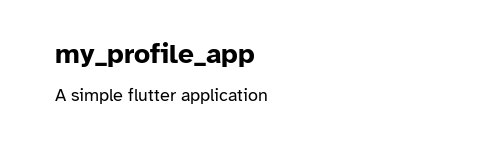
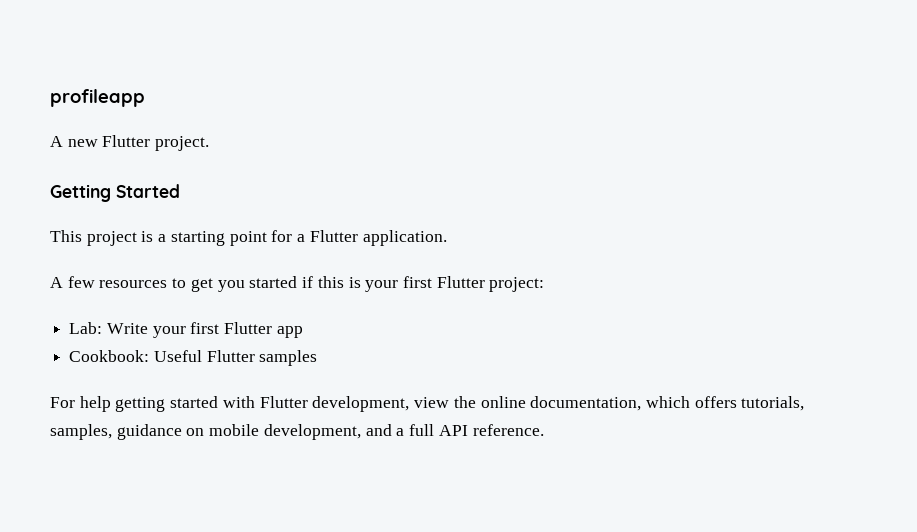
- my_profile_app
- A simple flutter application
+ profileapp
+ A new Flutter project.
+ Getting Started
+ This project is a starting point for a Flutter application.
+ A few resources to get you started if this is your first Flutter project:
+ Lab: Write your first Flutter app
+ Cookbook: Useful Flutter samples
+ For help getting started with Flutter development, view the online documentation, which offers tutorials, samples, guidance on mobile development, and a full API reference.

